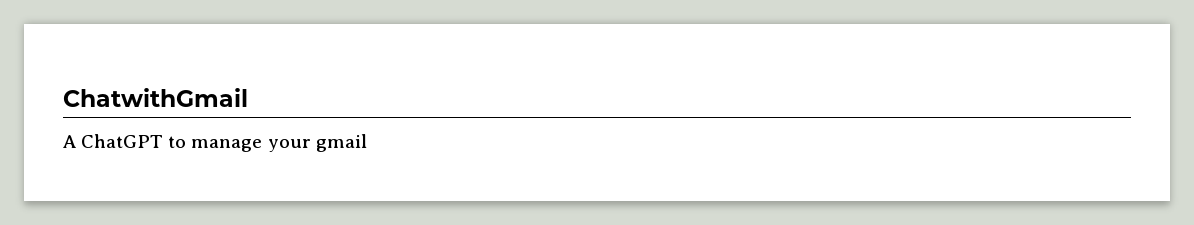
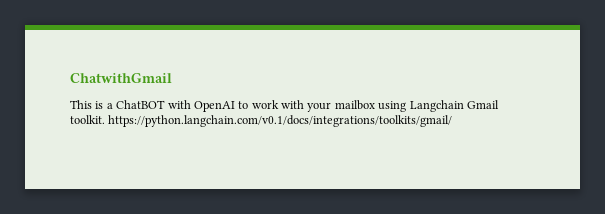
- A ChatGPT to manage your gmail
+ This is a ChatBOT with OpenAI to work with your mailbox using Langchain Gmail toolkit. https://python.langchain.com/v0.1/docs/integrations/toolkits/gmail/

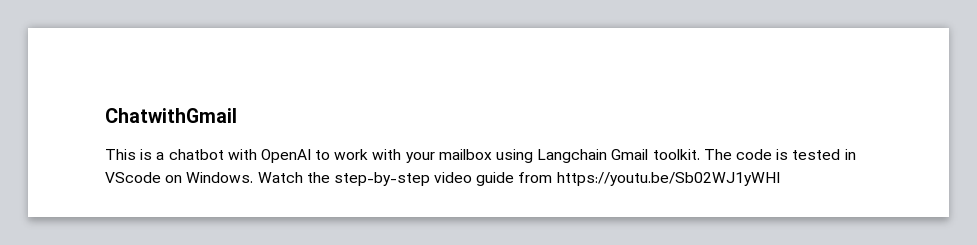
- This is a ChatBOT with OpenAI to work with your mailbox using Langchain Gmail toolkit. https://python.langchain.com/v0.1/docs/integrations/toolkits/gmail/
+ This is a chatbot with OpenAI to work with your mailbox using Langchain Gmail toolkit. The code is tested in VScode on Windows. Watch the step-by-step video guide from https://youtu.be/Sb02WJ1yWHI

